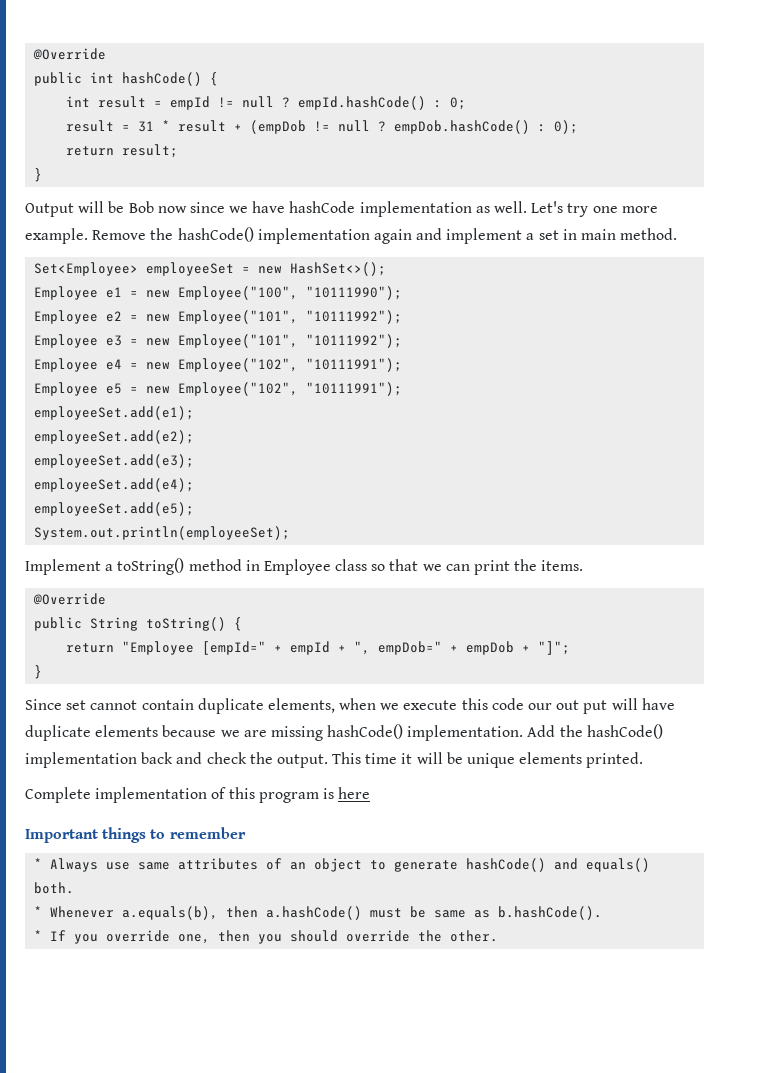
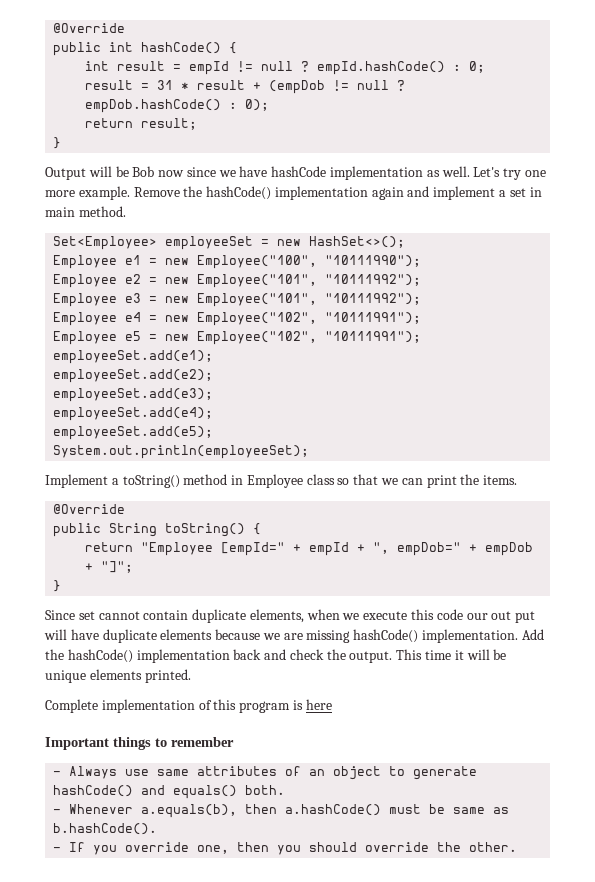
- * Always use same attributes of an object to generate hashCode() and equals() both.
+ - Always use same attributes of an object to generate hashCode() and equals() both.
- * Whenever a.equals(b), then a.hashCode() must be same as b.hashCode().
+ - Whenever a.equals(b), then a.hashCode() must be same as b.hashCode().
- * If you override one, then you should override the other.
+ - If you override one, then you should override the other.

